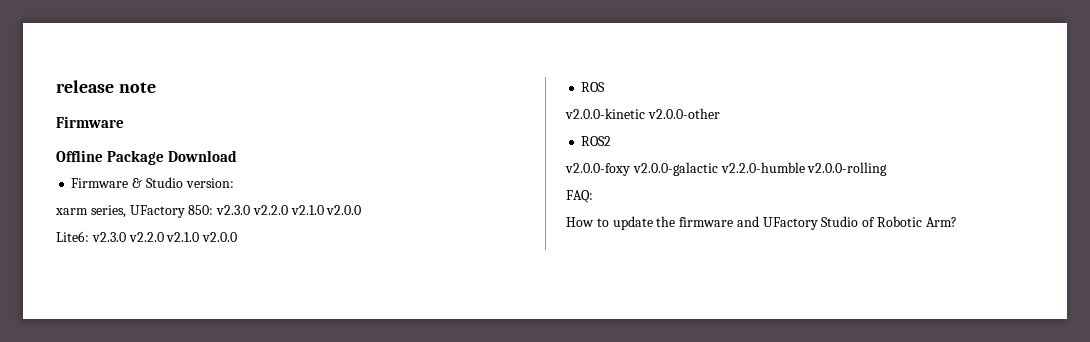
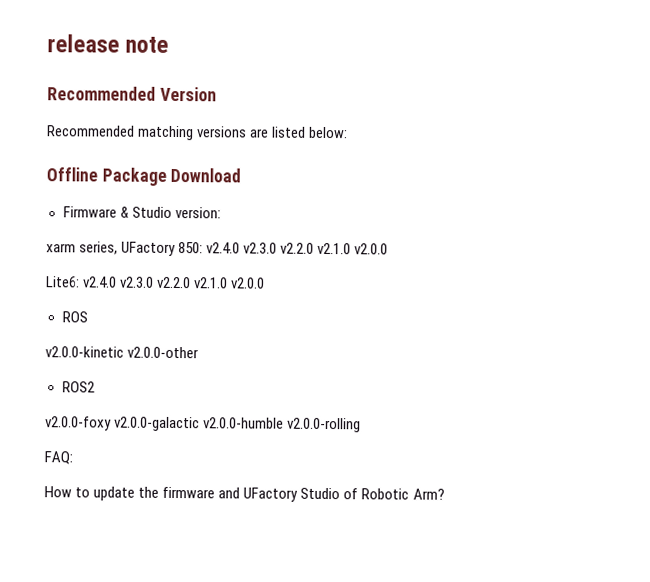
  release note
- Firmware
+ Recommended Version
+ Recommended matching versions are listed below:
- xarm series, UFactory 850: v2.3.0 v2.2.0 v2.1.0 v2.0.0
+ xarm series, UFactory 850: v2.4.0 v2.3.0 v2.2.0 v2.1.0 v2.0.0
- Lite6: v2.3.0 v2.2.0 v2.1.0 v2.0.0
+ Lite6: v2.4.0 v2.3.0 v2.2.0 v2.1.0 v2.0.0
- v2.0.0-foxy v2.0.0-galactic v2.2.0-humble v2.0.0-rolling
+ v2.0.0-foxy v2.0.0-galactic v2.0.0-humble v2.0.0-rolling

